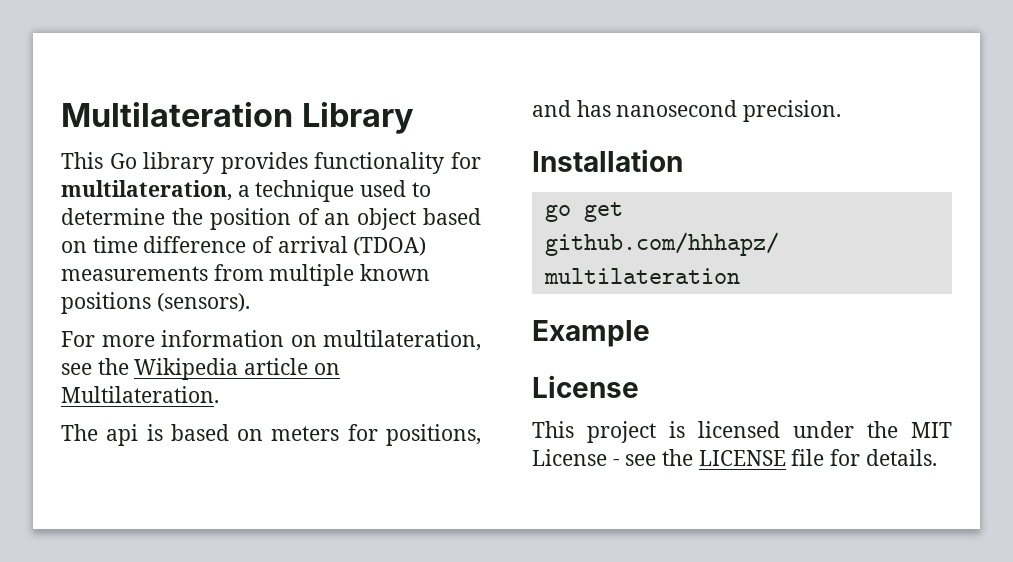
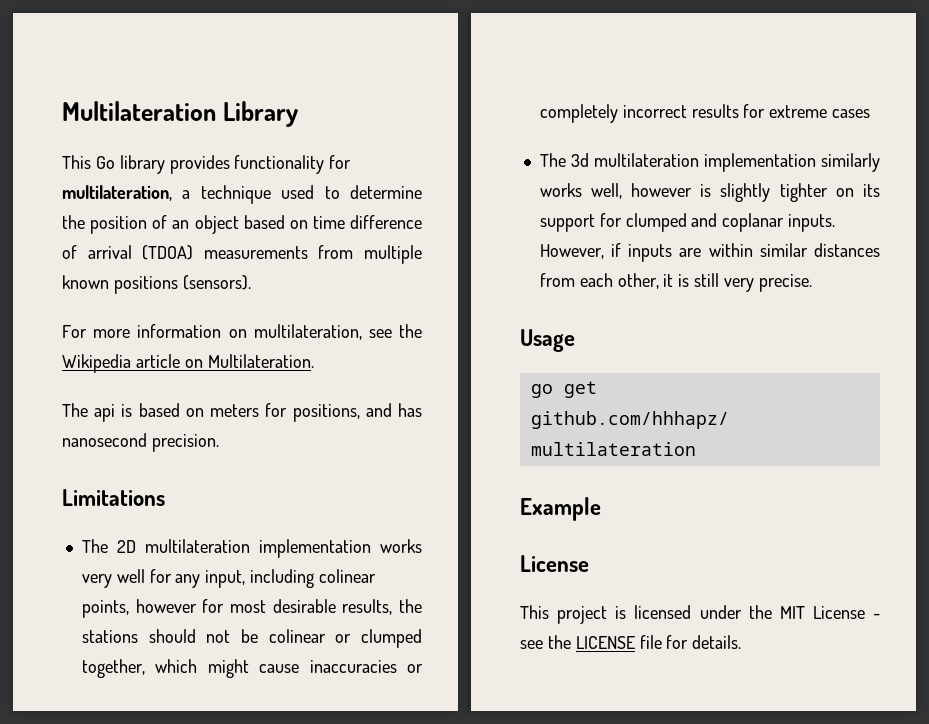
- Installation
+ Limitations
+ The 2D multilateration implementation works very well for any input, including colinear points, however for most desirable results, the stations should not be colinear or clumped together, which might cause inaccuracies or completely incorrect results for extreme cases
+ The 3d multilateration implementation similarly works well, however is slightly tighter on its support for clumped and coplanar inputs. However, if inputs are within similar distances from each other, it is still very precise.
+ Usage

